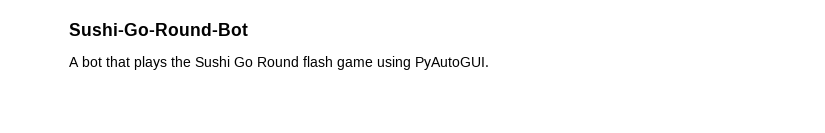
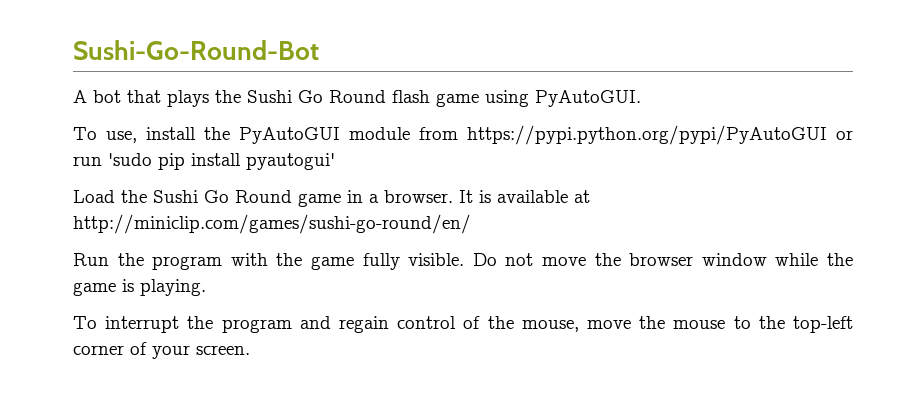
+ To use, install the PyAutoGUI module from https://pypi.python.org/pypi/PyAutoGUI or run 'sudo pip install pyautogui'
+ Load the Sushi Go Round game in a browser. It is available at http://miniclip.com/games/sushi-go-round/en/
+ Run the program with the game fully visible. Do not move the browser window while the game is playing.
+ To interrupt the program and regain control of the mouse, move the mouse to the top-left corner of your screen.

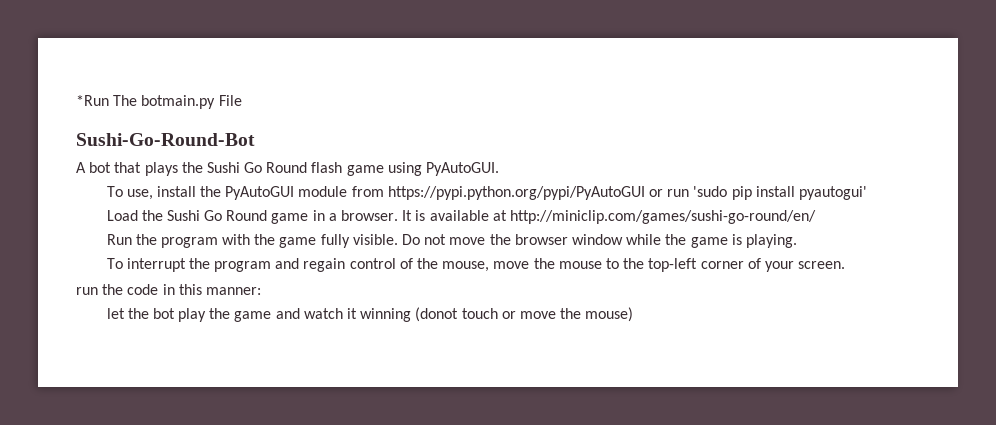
+ *Run The botmain.py File
+ run the code in this manner:
+ let the bot play the game and watch it winning (donot touch or move the mouse)

